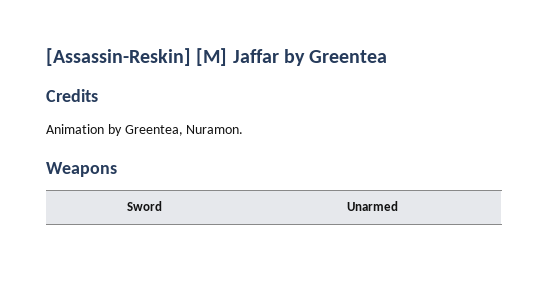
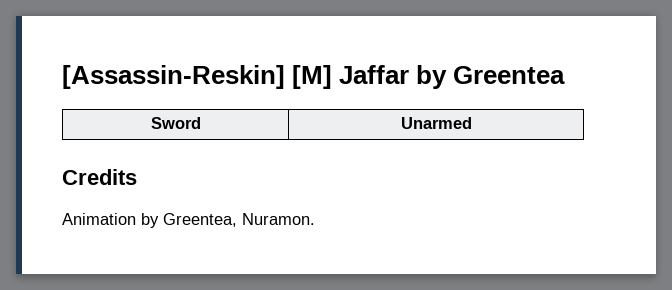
+ Sword | Unarmed
- Weapons
- Sword | Unarmed

